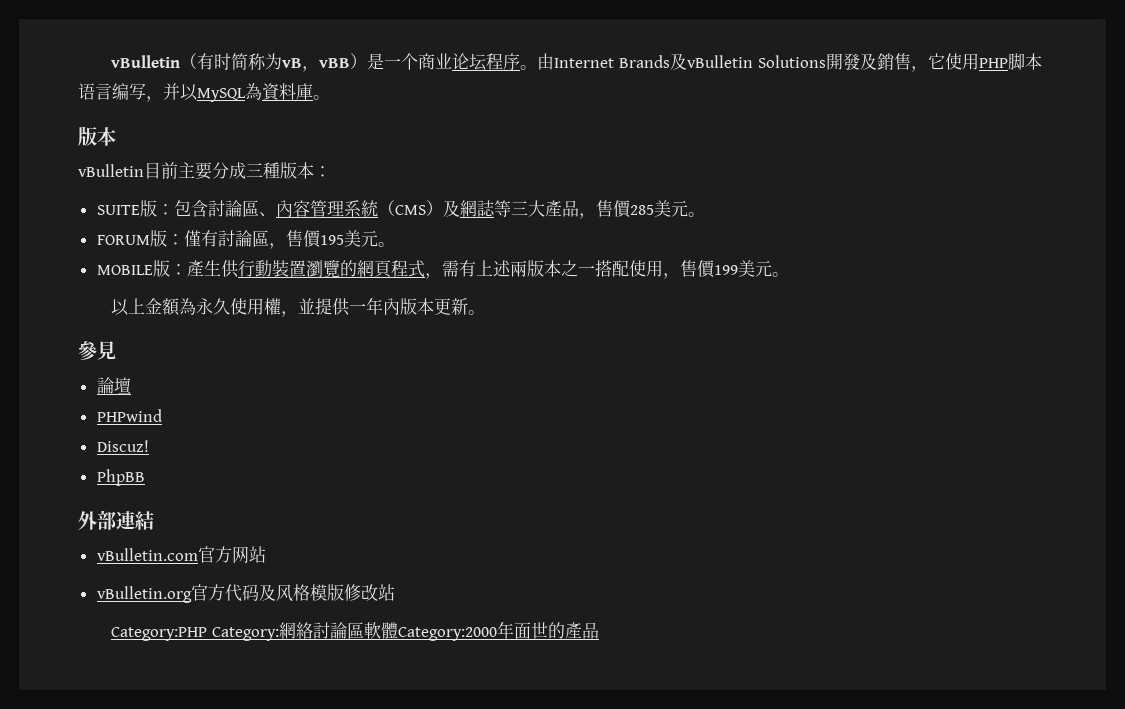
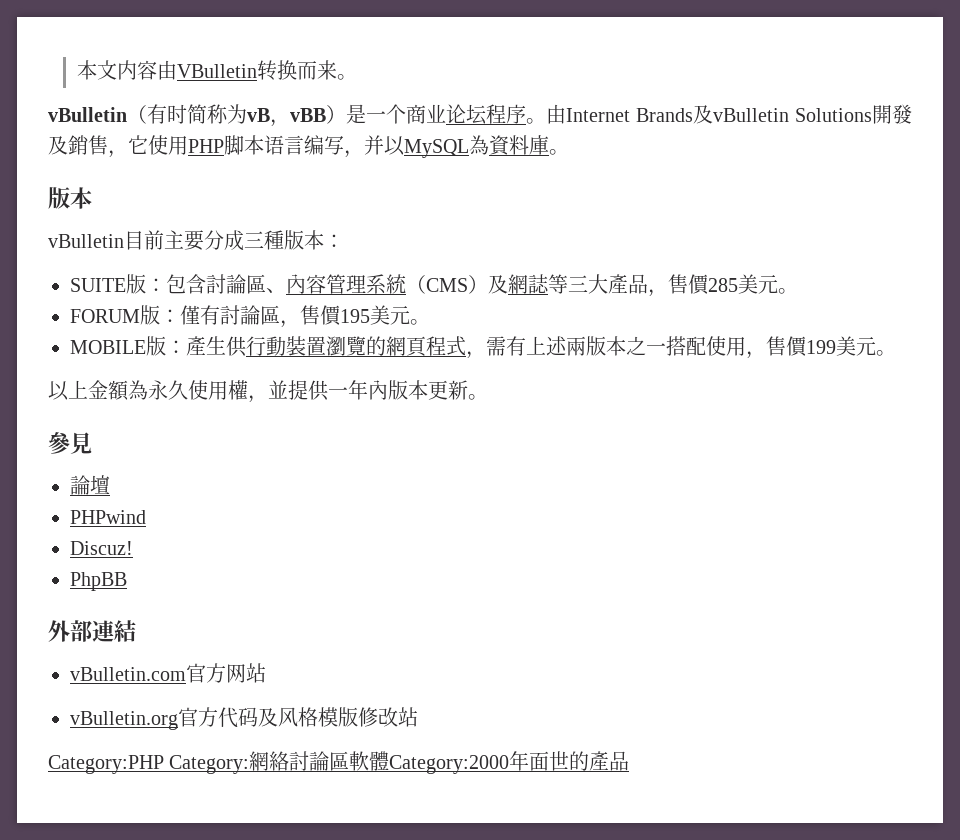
+ 本文内容由VBulletin转换而来。

